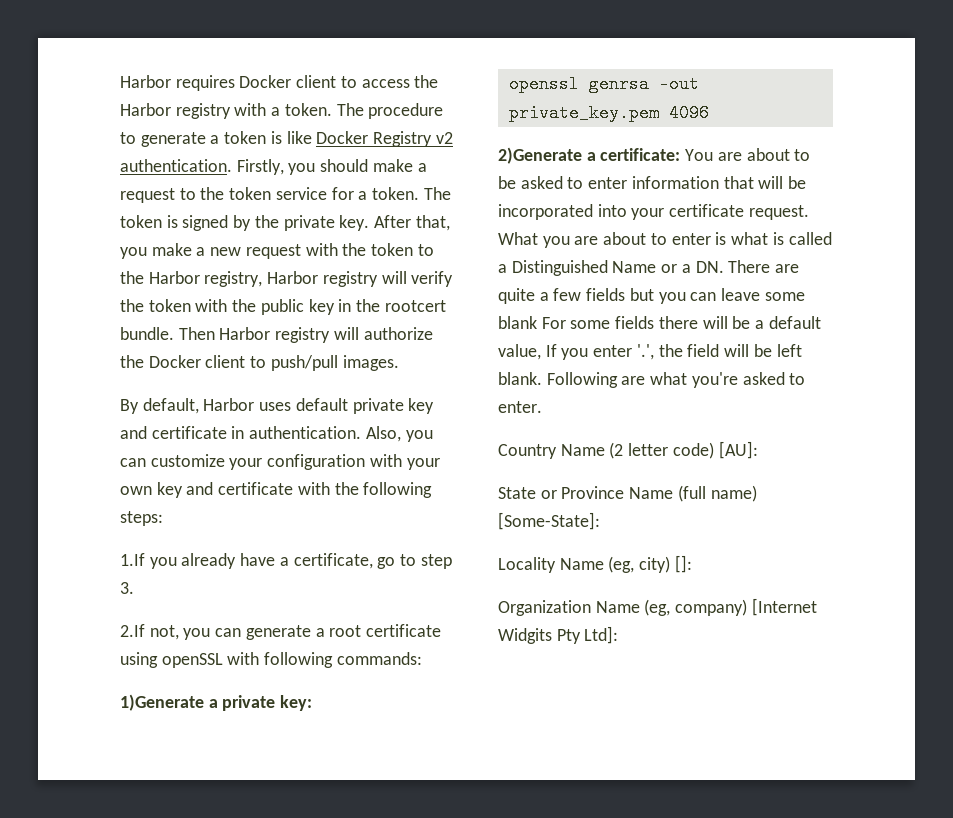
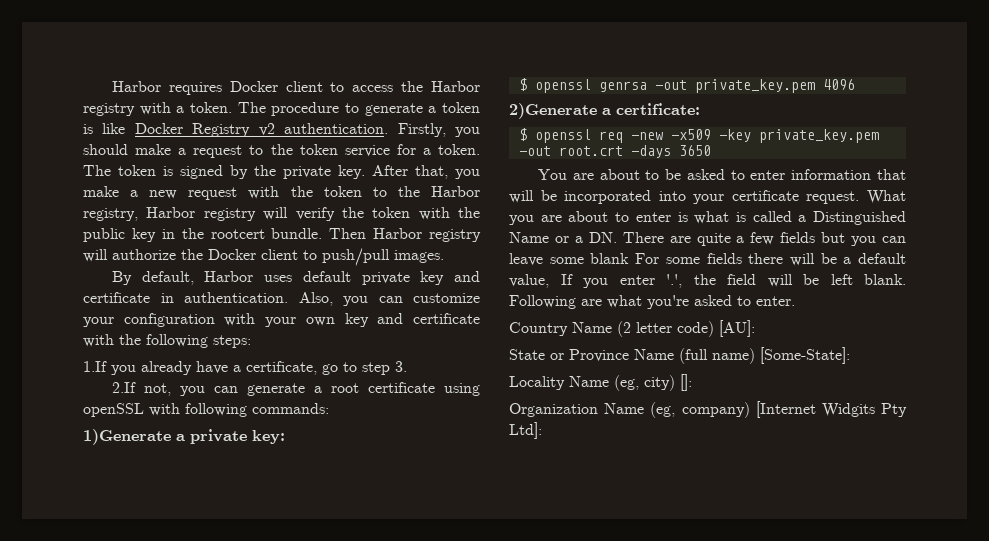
- openssl genrsa -out private_key.pem 4096
+ $ openssl genrsa -out private_key.pem 4096
- 2)Generate a certificate: You are about to be asked to enter information that will be incorporated into your certificate request.
+ 2)Generate a certificate:
+ $ openssl req -new -x509 -key private_key.pem -out root.crt -days 3650
+ You are about to be asked to enter information that will be incorporated into your certificate request.

